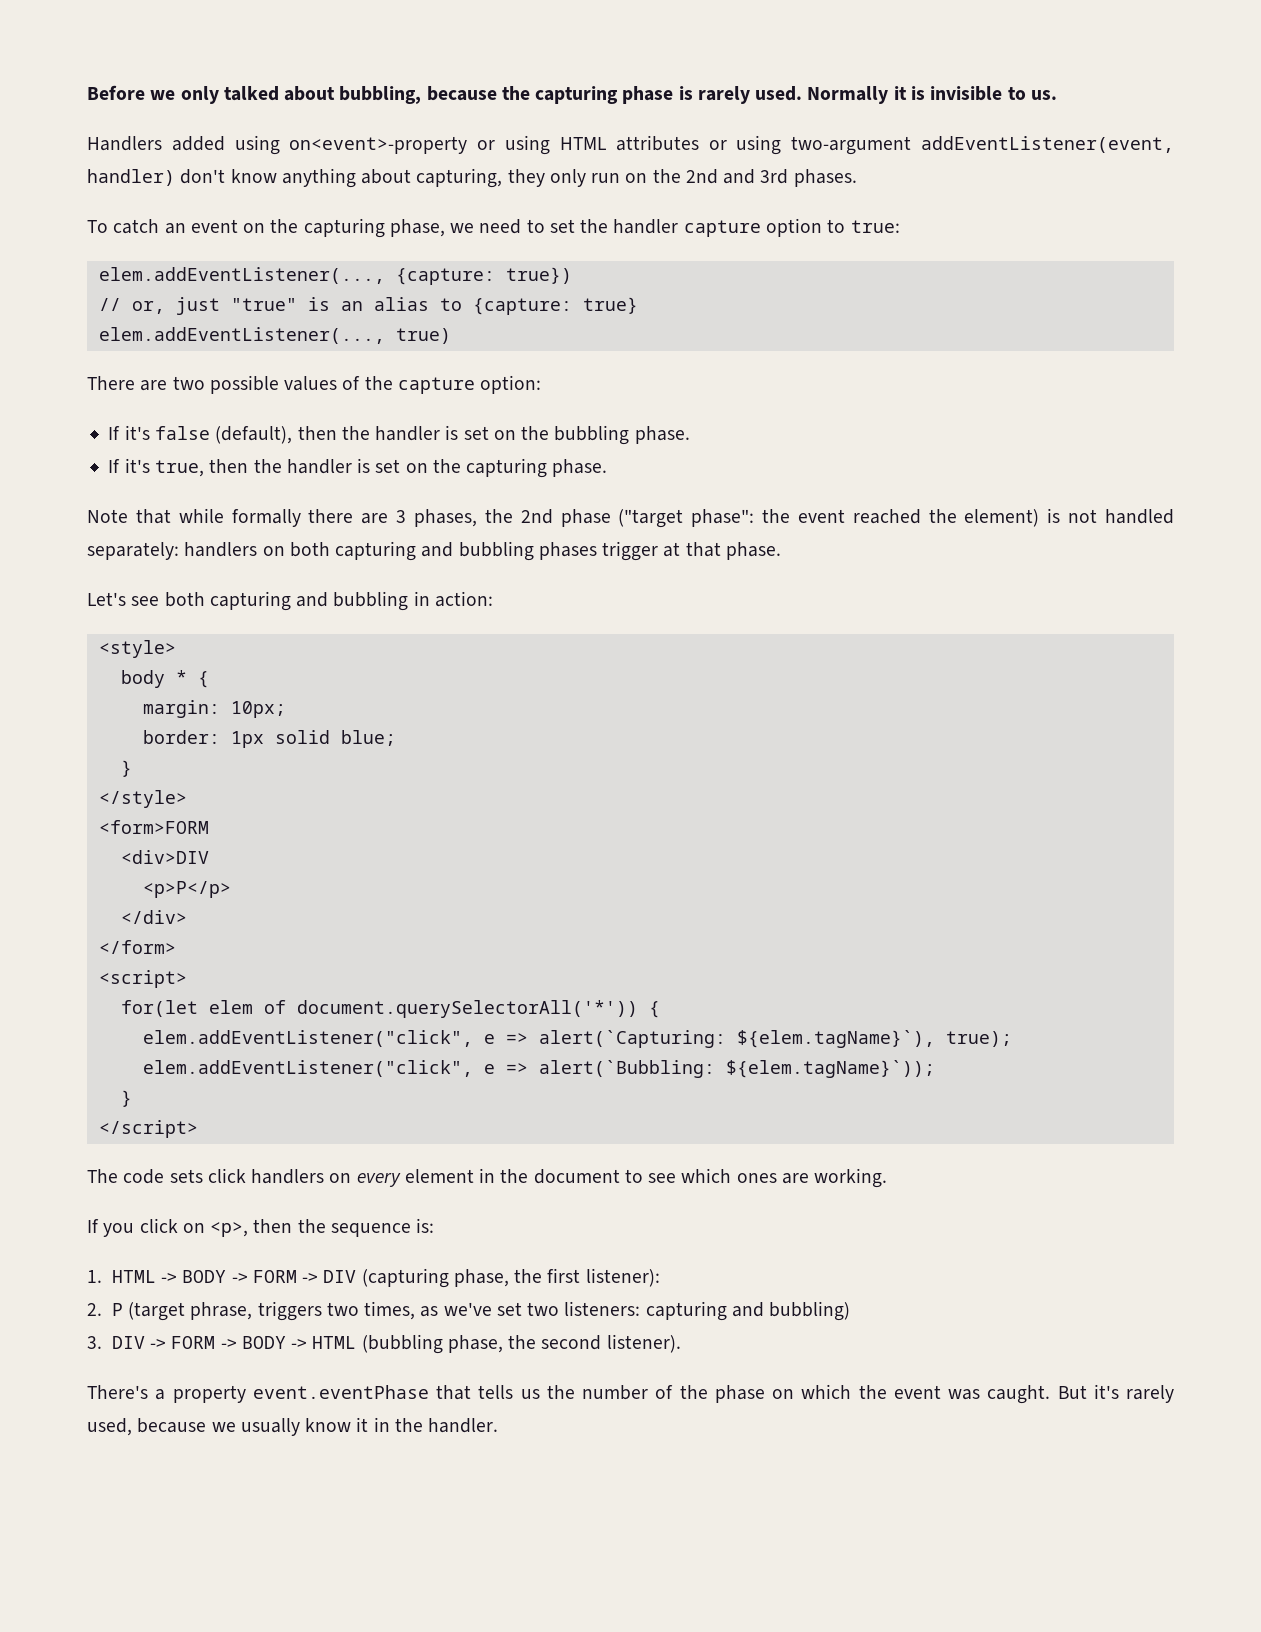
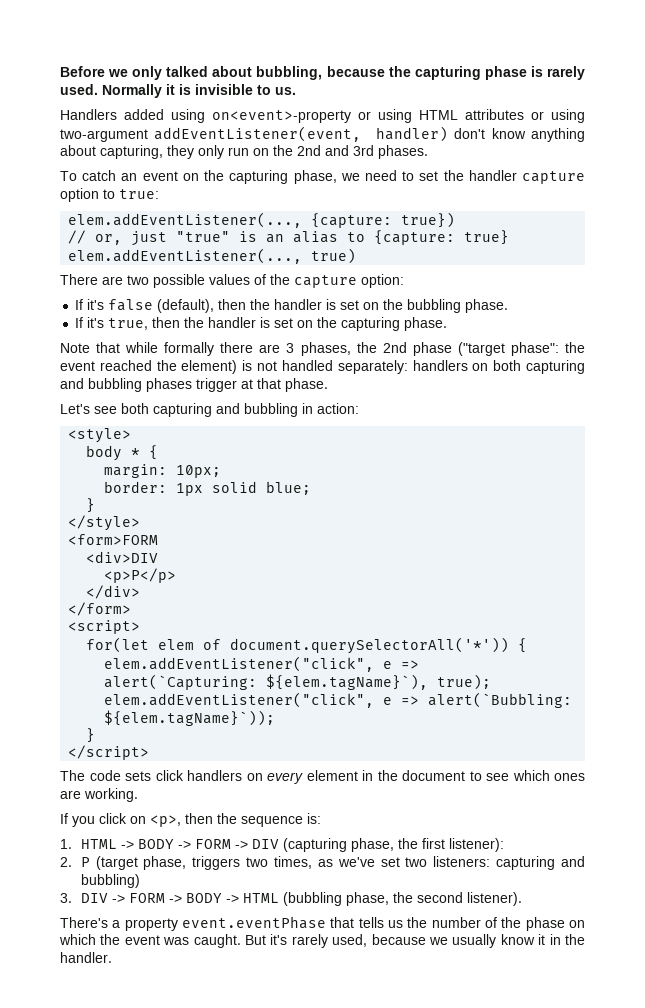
- 2. P (target phrase, triggers two times, as we've set two listeners: capturing and bubbling)
+ 2. P (target phase, triggers two times, as we've set two listeners: capturing and bubbling)

